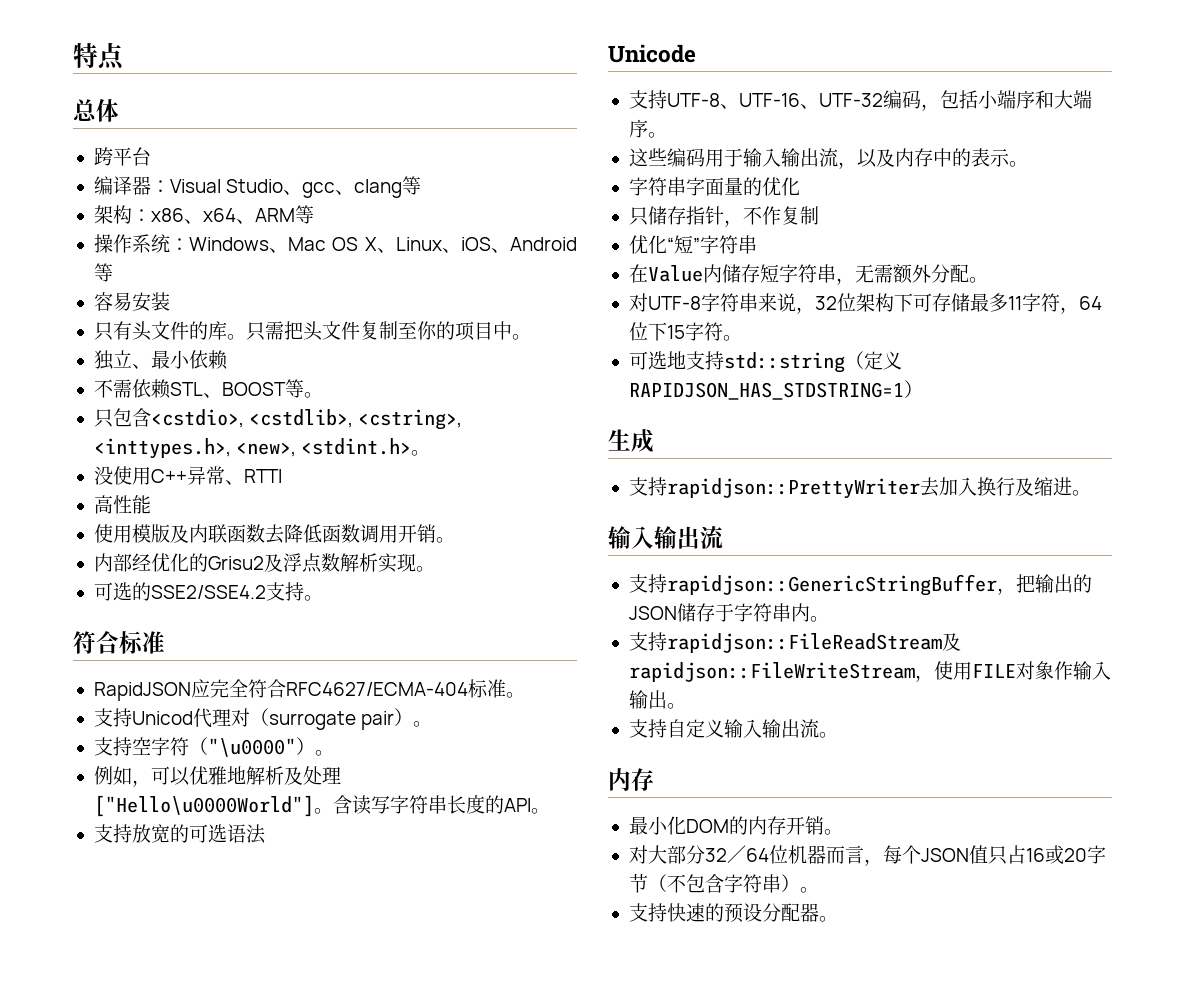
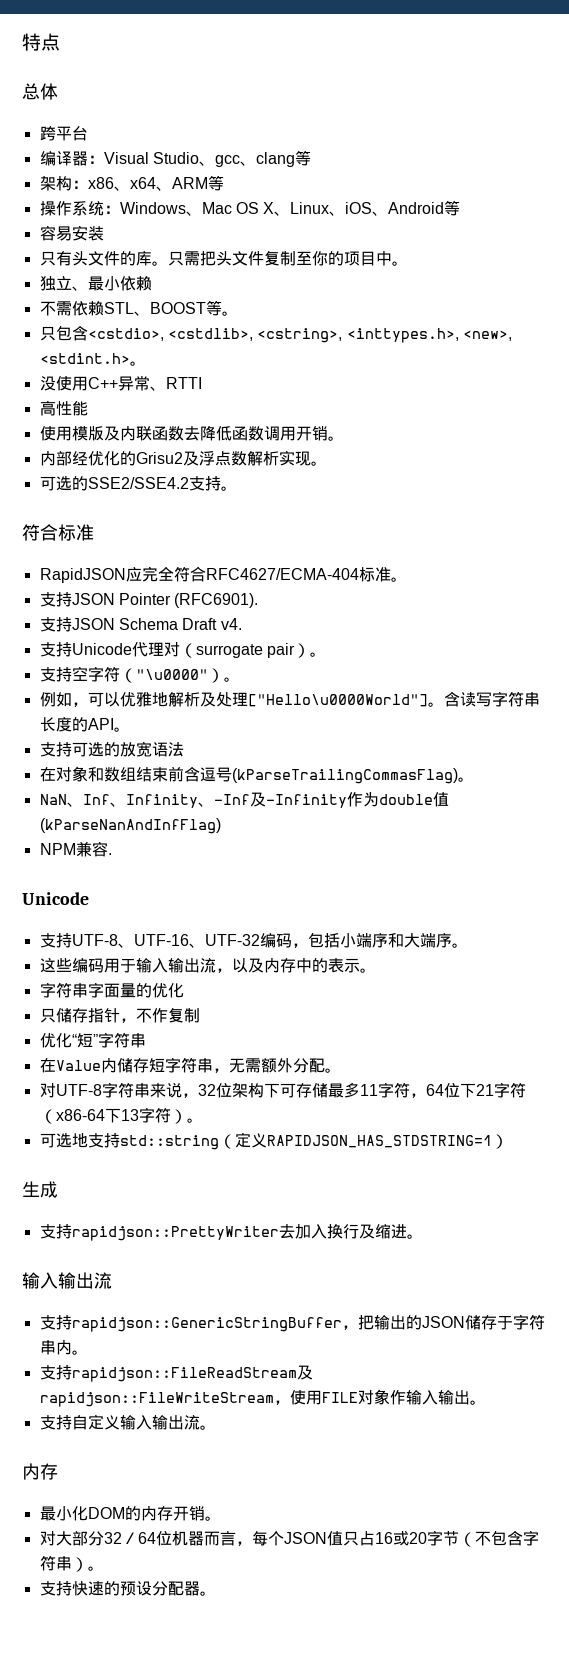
- 支持Unicod代理对（surrogate pair）。
+ 支持JSON Pointer (RFC6901).
+ 支持JSON Schema Draft v4.
+ 支持Unicode代理对（surrogate pair）。
- 支持放宽的可选语法
+ 支持可选的放宽语法
+ 在对象和数组结束前含逗号(kParseTrailingCommasFlag)。
+ NaN、Inf、Infinity、-Inf及-Infinity作为double值(kParseNanAndInfFlag)
+ NPM兼容.
- 对UTF-8字符串来说，32位架构下可存储最多11字符，64位下15字符。
+ 对UTF-8字符串来说，32位架构下可存储最多11字符，64位下21字符（x86-64下13字符）。

